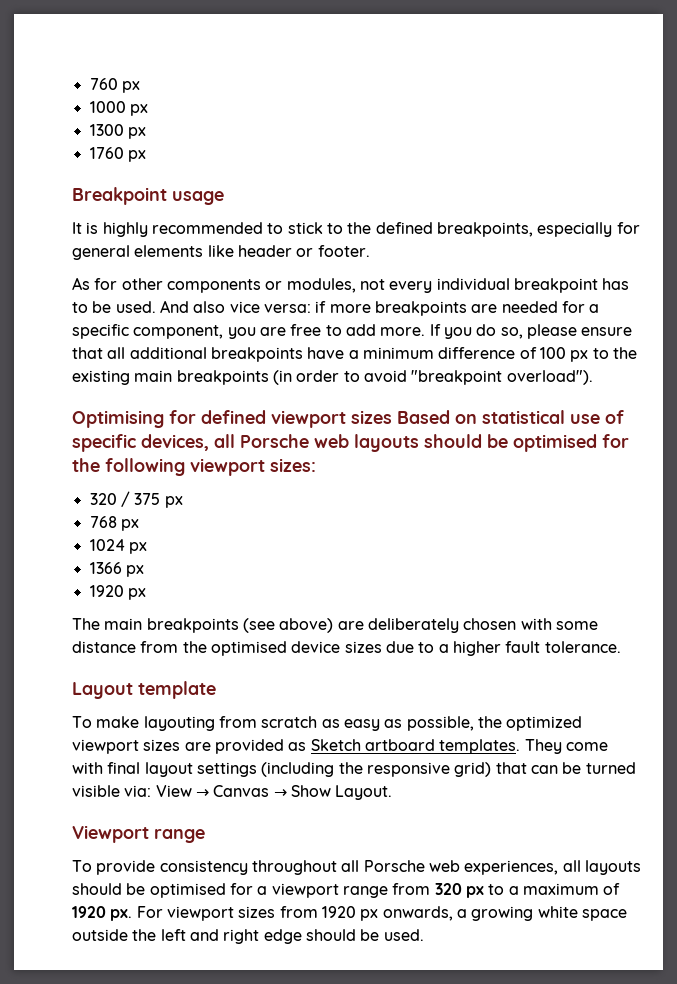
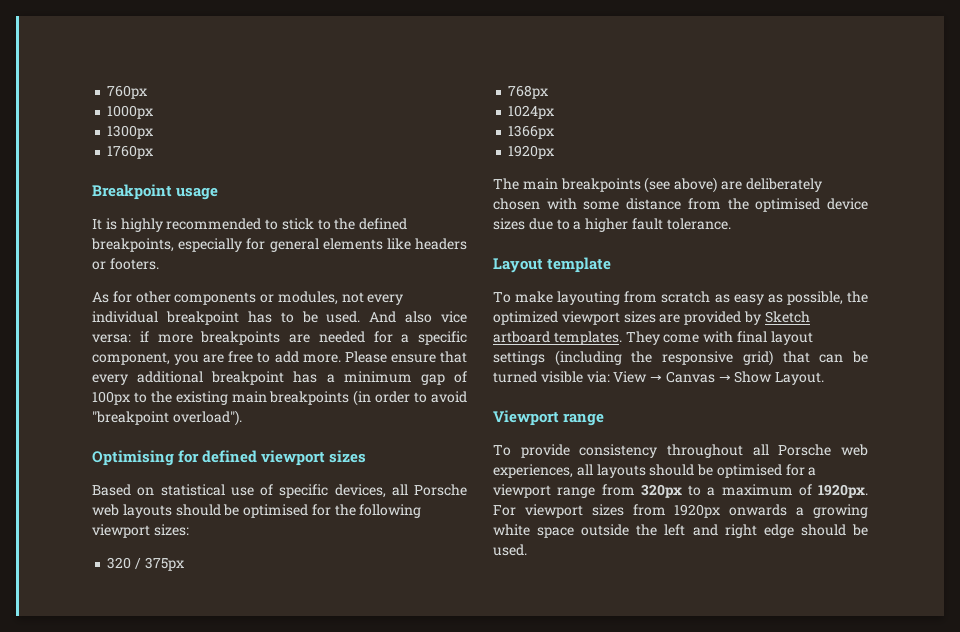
- 760 px
- 1000 px
- 1300 px
- 1760 px
+ 760px
+ 1000px
+ 1300px
+ 1760px
- It is highly recommended to stick to the defined breakpoints, especially for general elements like header or footer.
+ It is highly recommended to stick to the defined breakpoints, especially for general elements like headers or footers.
- If you do so, please ensure that all additional breakpoints have a minimum difference of 100 px to the existing main breakpoints (in order to avoid "breakpoint overload").
+ Please ensure that every additional breakpoint has a minimum gap of 100px to the existing main breakpoints (in order to avoid "breakpoint overload").
- Optimising for defined viewport sizes Based on statistical use of specific devices, all Porsche web layouts should be optimised for the following viewport sizes:
+ Optimising for defined viewport sizes
+ Based on statistical use of specific devices, all Porsche web layouts should be optimised for the following viewport sizes:
- 320 / 375 px
- 768 px
- 1024 px
- 1366 px
- 1920 px
+ 320 / 375px
+ 768px
+ 1024px
+ 1366px
+ 1920px
- To make layouting from scratch as easy as possible, the optimized viewport sizes are provided as Sketch artboard templates.
+ To make layouting from scratch as easy as possible, the optimized viewport sizes are provided by Sketch artboard templates.
- To provide consistency throughout all Porsche web experiences, all layouts should be optimised for a viewport range from 320 px to a maximum of 1920 px.
+ To provide consistency throughout all Porsche web experiences, all layouts should be optimised for a viewport range from 320px to a maximum of 1920px.
- For viewport sizes from 1920 px onwards, a growing white space outside the left and right edge should be used.
+ For viewport sizes from 1920px onwards a growing white space outside the left and right edge should be used.

